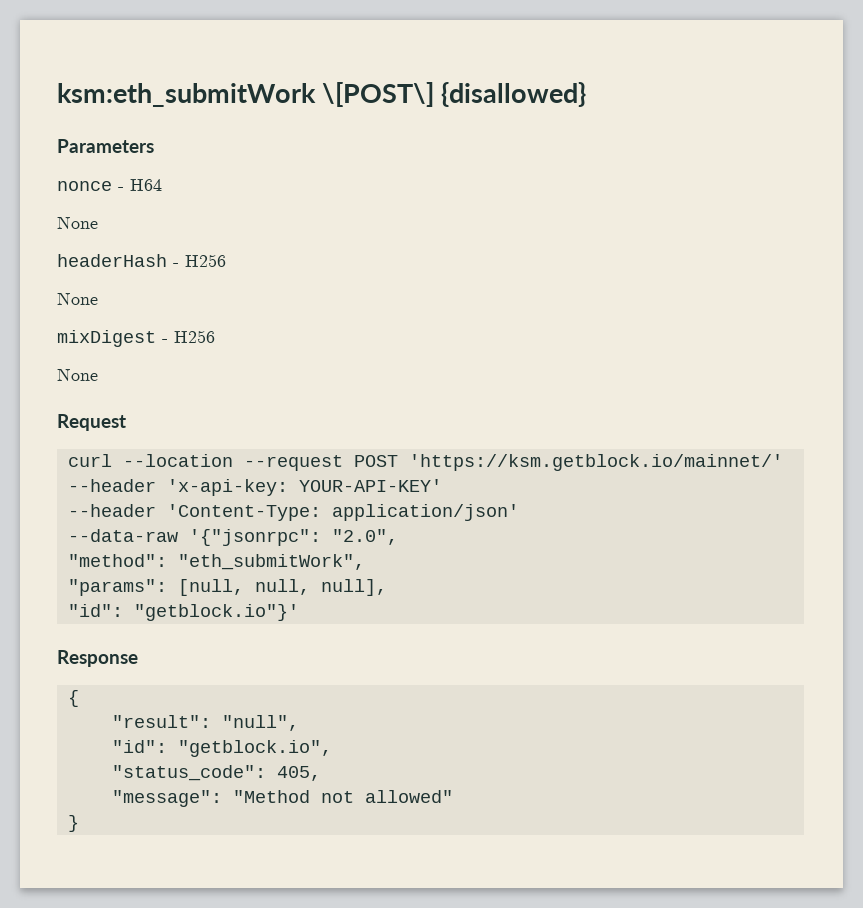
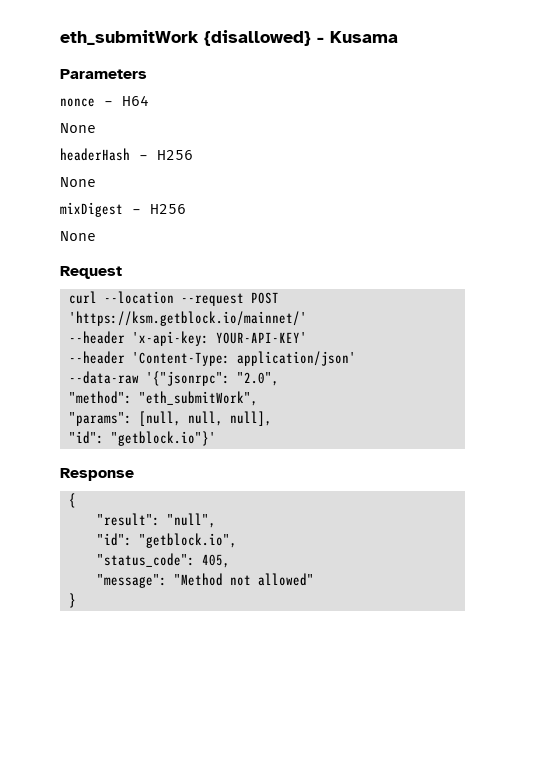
- ksm:eth_submitWork \[POST\] {disallowed}
+ eth_submitWork {disallowed} - Kusama

